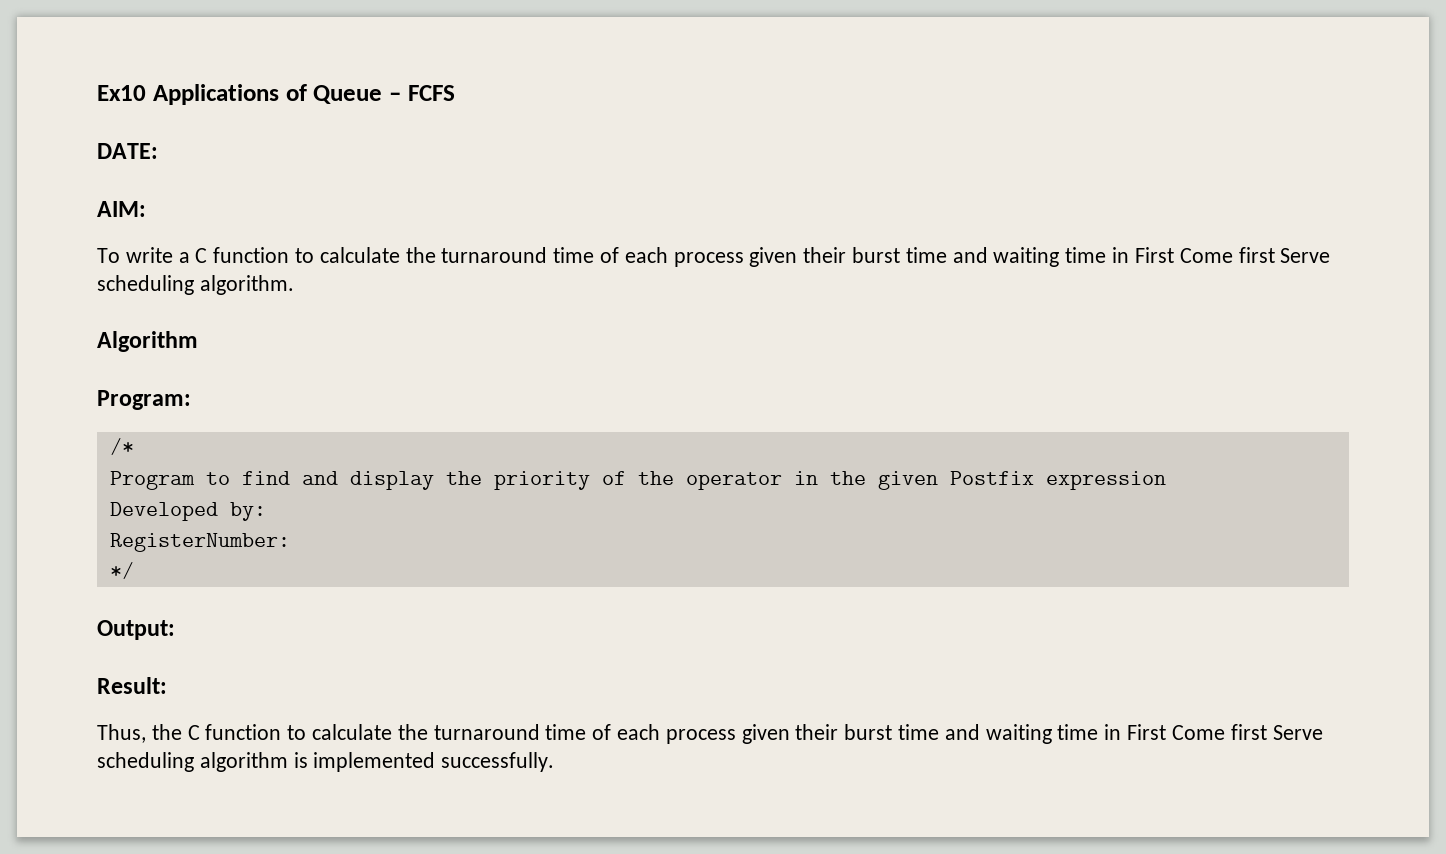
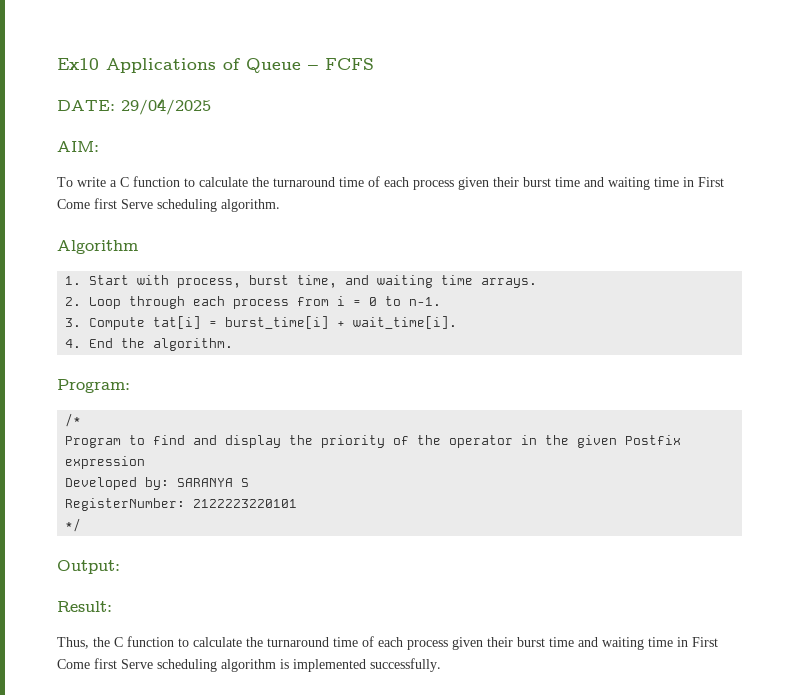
- DATE:
+ DATE: 29/04/2025
+ 1. Start with process, burst time, and waiting time arrays.
+ 2. Loop through each process from i = 0 to n-1.
+ 3. Compute tat[i] = burst_time[i] + wait_time[i].
+ 4. End the algorithm.
- Developed by:
+ Developed by: SARANYA S
- RegisterNumber:
+ RegisterNumber: 2122223220101

